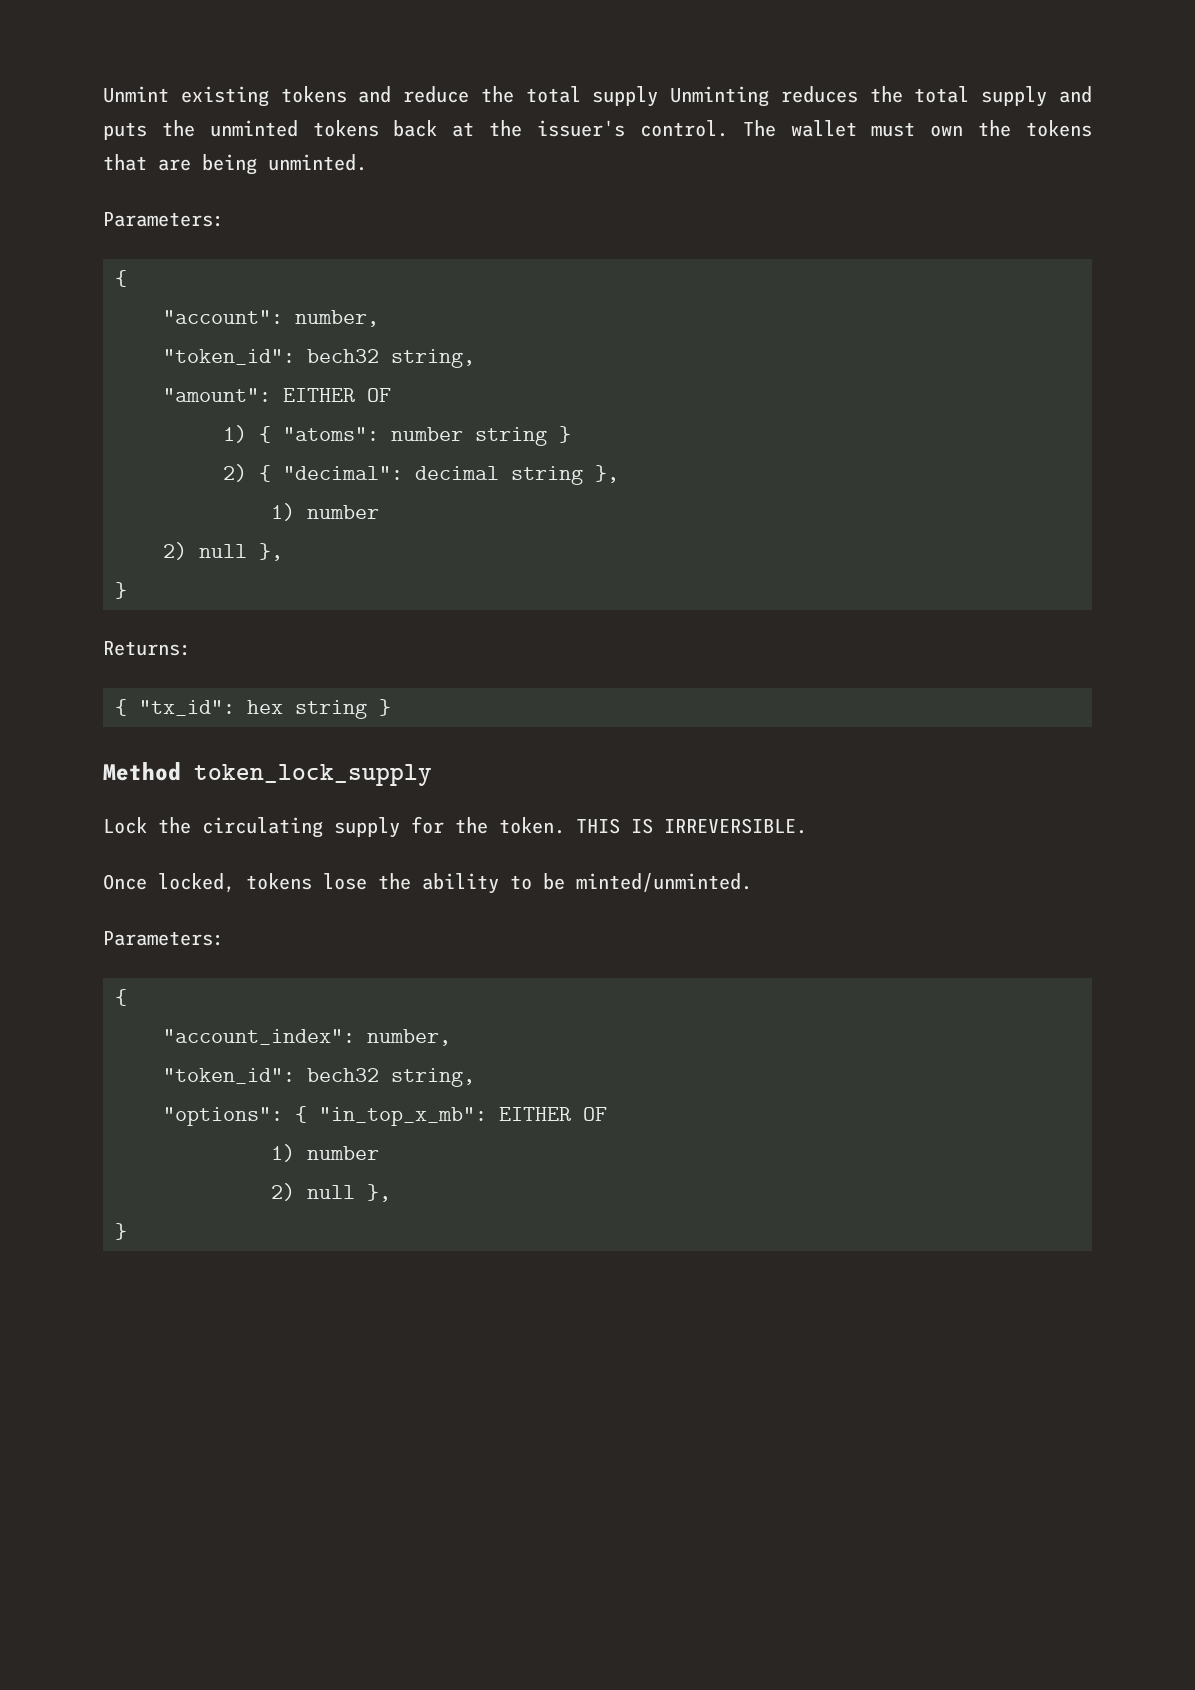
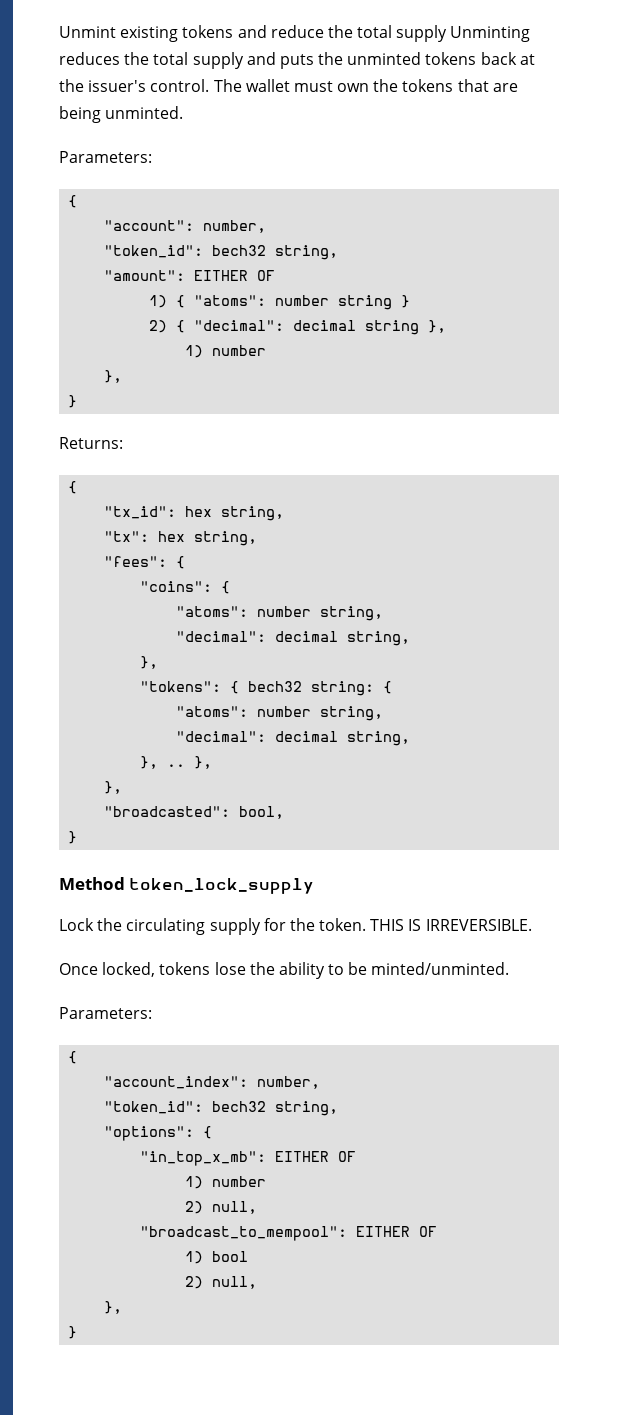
  2) { "decimal": decimal string },
  1) number
- 2) null },
+ },
  Returns:
- { "tx_id": hex string }
+ {
+ "tx_id": hex string,
+ "tx": hex string,
+ "fees": {
+ "coins": {
+ "atoms": number string,
+ "decimal": decimal string,
+ },
+ "tokens": { bech32 string: {
+ "atoms": number string,
+ "decimal": decimal string,
+ }, .. },
+ },
+ "broadcasted": bool,
+ }
- "options": { "in_top_x_mb": EITHER OF
+ "options": {
+ "in_top_x_mb": EITHER OF
  1) number
- 2) null },
+ 2) null,
+ "broadcast_to_mempool": EITHER OF
+ 1) bool
+ 2) null,
+ },

